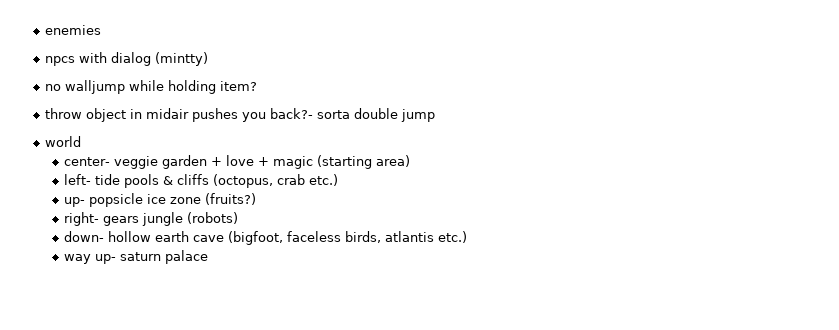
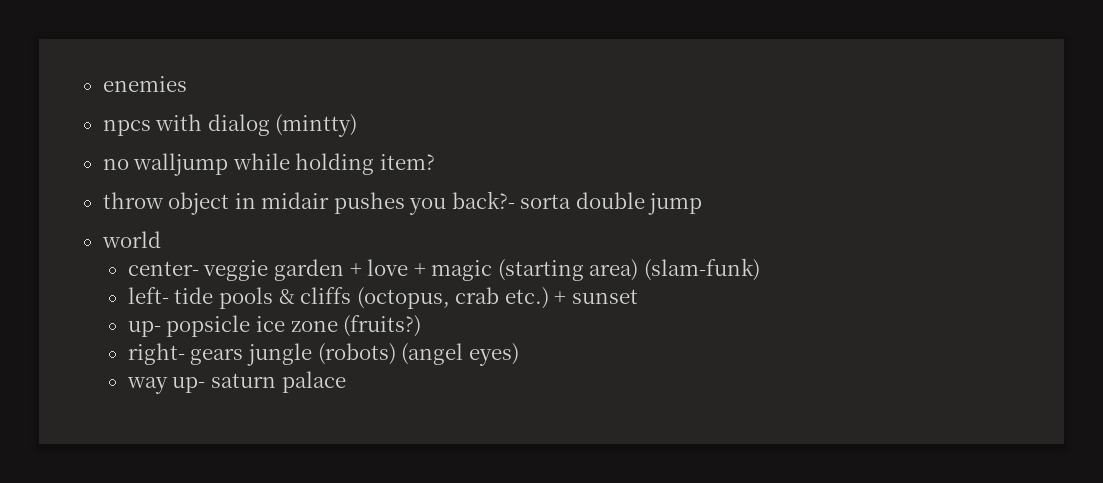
- center- veggie garden + love + magic (starting area)
+ center- veggie garden + love + magic (starting area) (slam-funk)
- left- tide pools & cliffs (octopus, crab etc.)
+ left- tide pools & cliffs (octopus, crab etc.) + sunset
- right- gears jungle (robots)
- down- hollow earth cave (bigfoot, faceless birds, atlantis etc.)
+ right- gears jungle (robots) (angel eyes)

